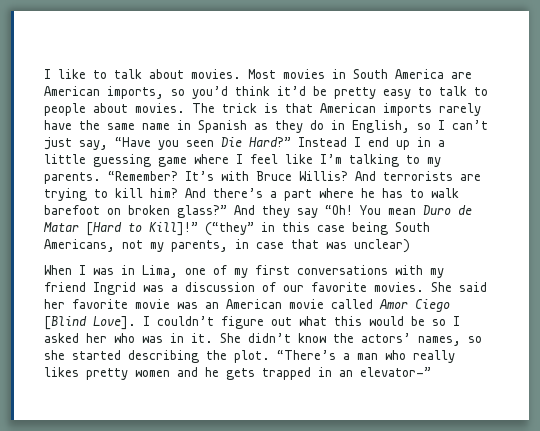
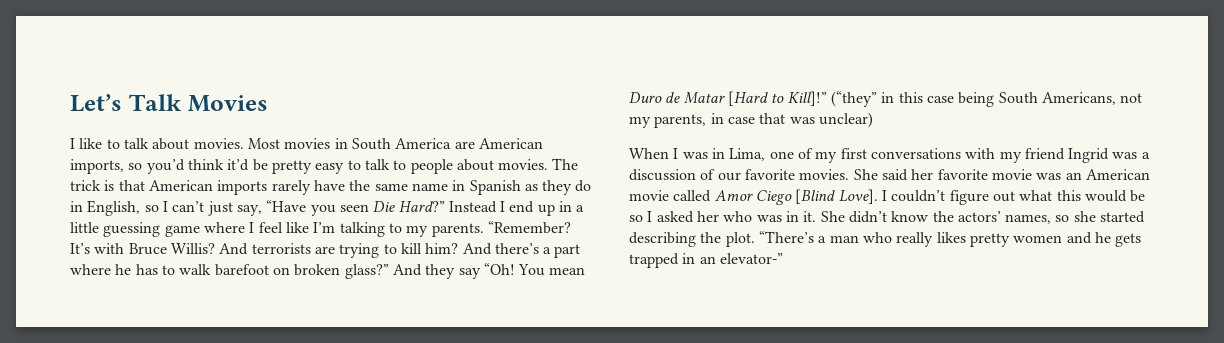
+ Let’s Talk Movies

